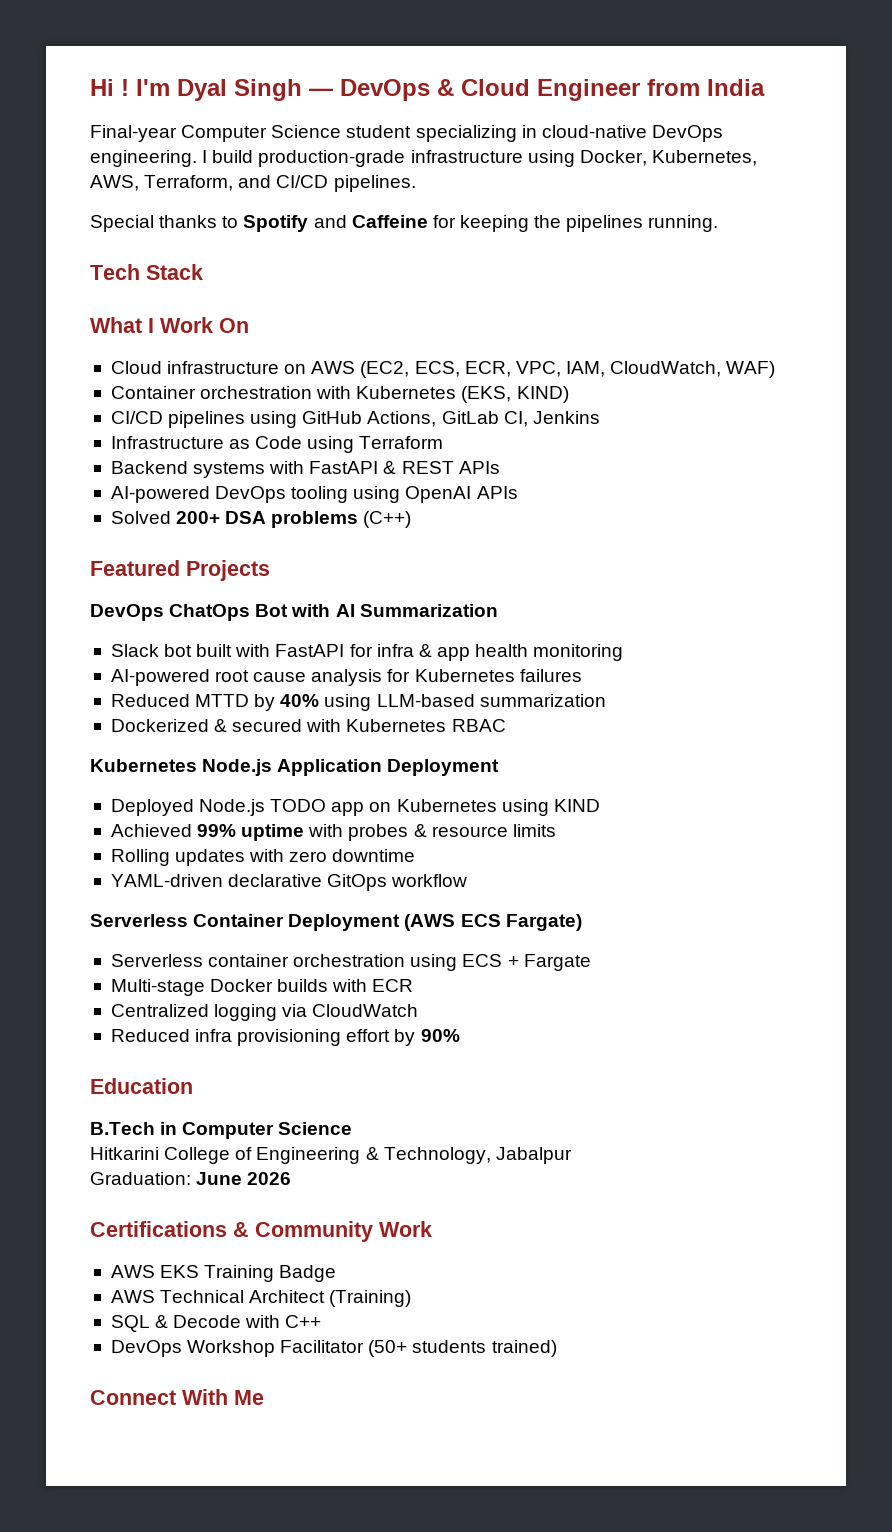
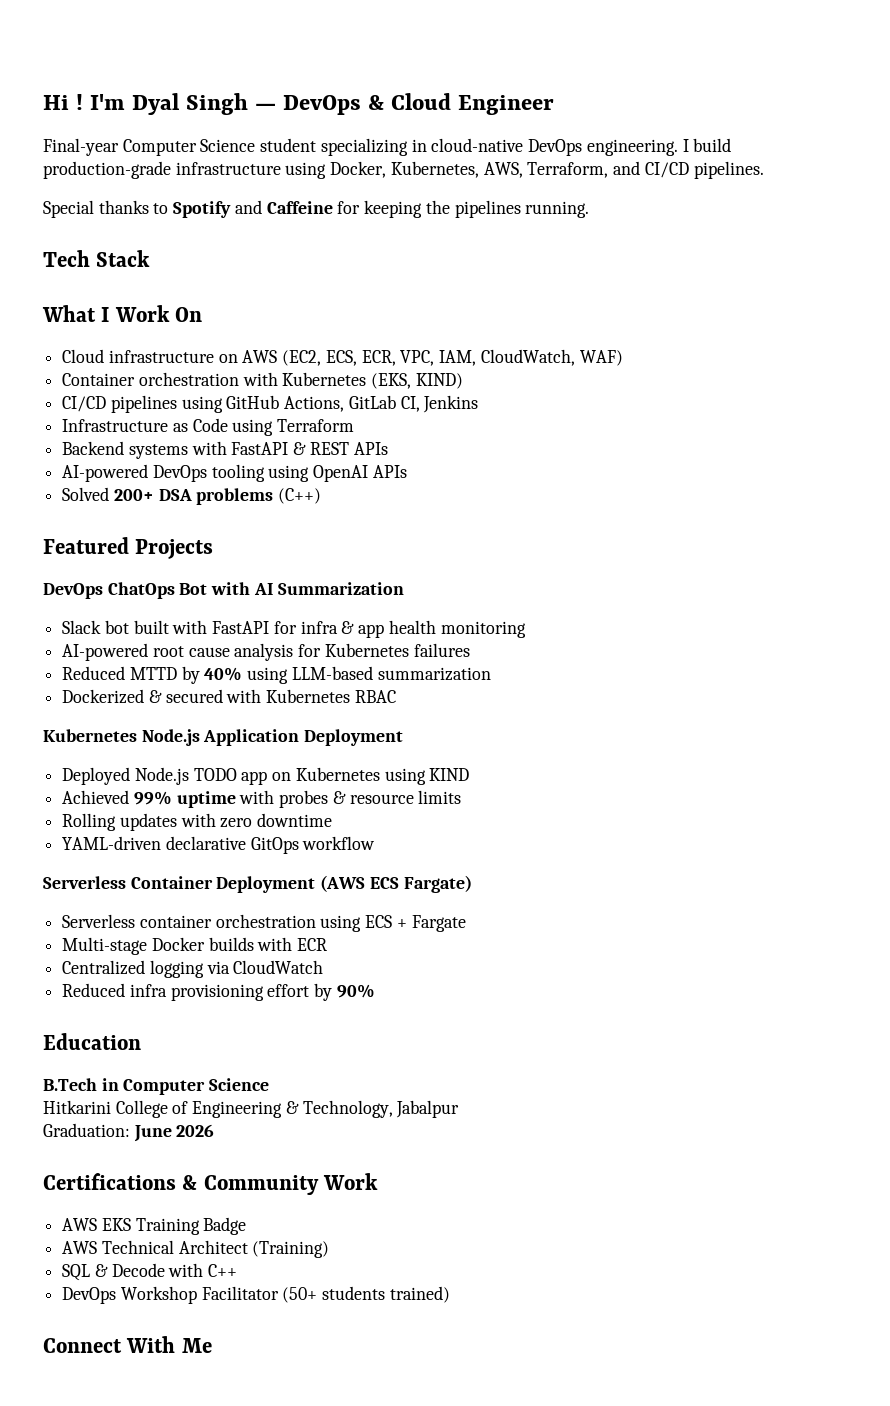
- I'm Dyal Singh — DevOps & Cloud Engineer from India
+ I'm Dyal Singh — DevOps & Cloud Engineer

